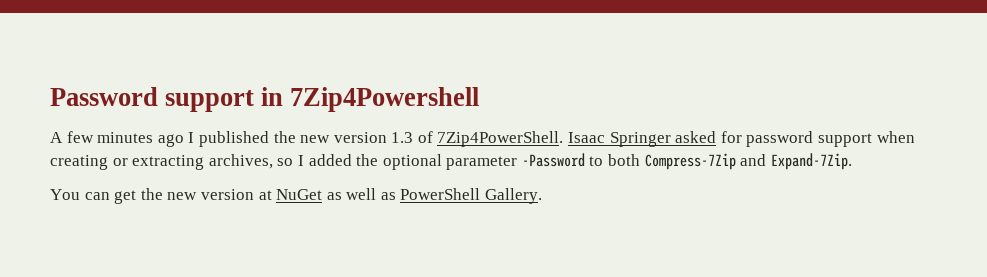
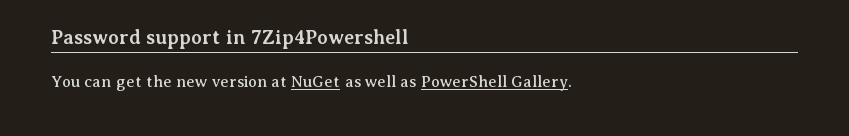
- A few minutes ago I published the new version 1.3 of 7Zip4PowerShell. Isaac Springer asked for password support when creating or extracting archives, so I added the optional parameter -Password to both Compress-7Zip and Expand-7Zip.

